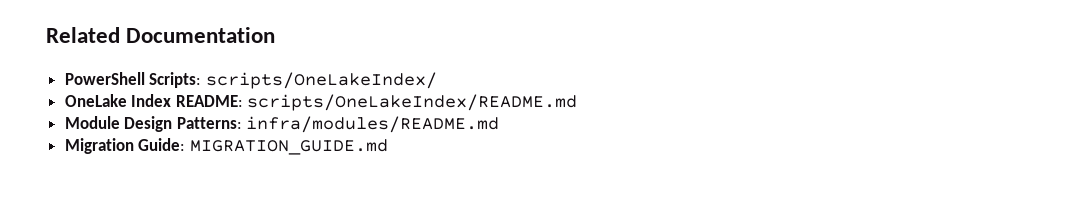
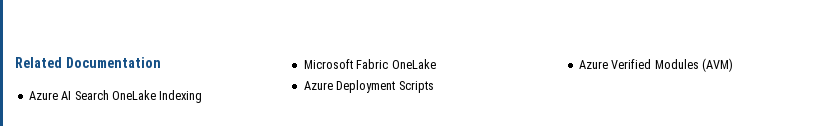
- PowerShell Scripts: scripts/OneLakeIndex/
- OneLake Index README: scripts/OneLakeIndex/README.md
- Module Design Patterns: infra/modules/README.md
- Migration Guide: MIGRATION_GUIDE.md
+ Azure AI Search OneLake Indexing
+ Microsoft Fabric OneLake
+ Azure Deployment Scripts
+ Azure Verified Modules (AVM)

